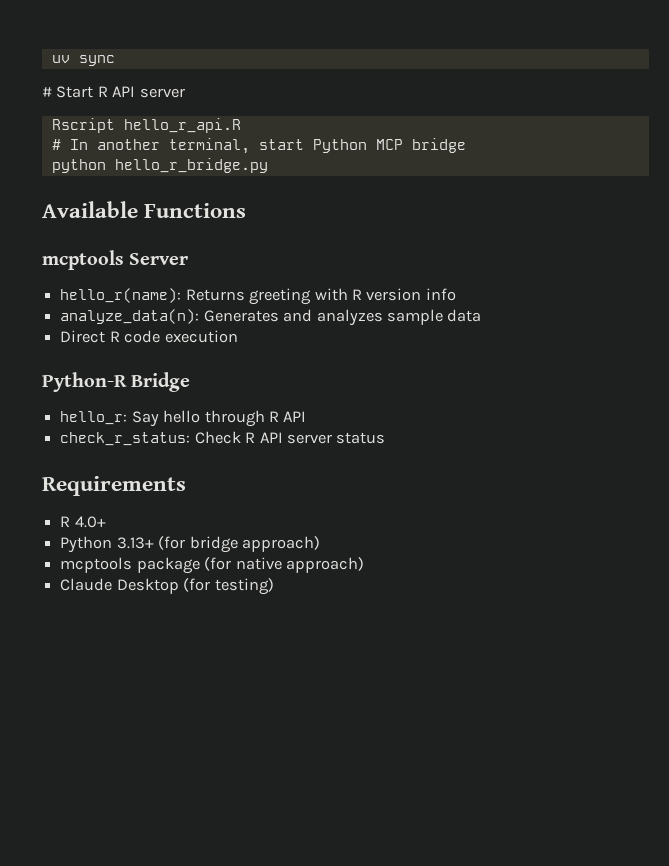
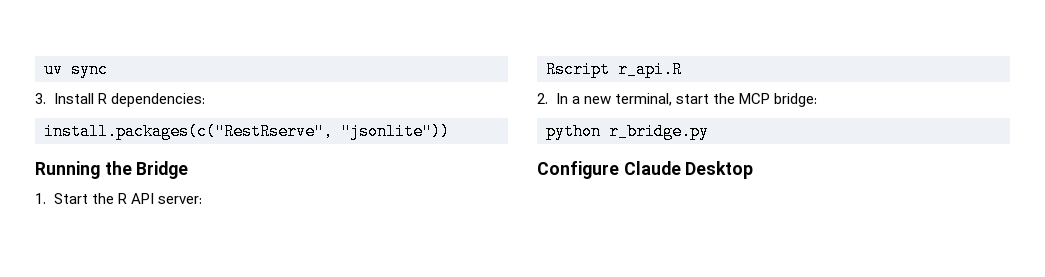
- # Start R API server
+ 3. Install R dependencies:
+ install.packages(c("RestRserve", "jsonlite"))
+ Running the Bridge
+ 1. Start the R API server:
- Rscript hello_r_api.R
- # In another terminal, start Python MCP bridge
- python hello_r_bridge.py
- Available Functions
- mcptools Server
- hello_r(name): Returns greeting with R version info
- analyze_data(n): Generates and analyzes sample data
- Direct R code execution
- Python-R Bridge
- hello_r: Say hello through R API
- check_r_status: Check R API server status
- Requirements
- R 4.0+
- Python 3.13+ (for bridge approach)
- mcptools package (for native approach)
- Claude Desktop (for testing)
+ Rscript r_api.R
+ 2. In a new terminal, start the MCP bridge:
+ python r_bridge.py
+ Configure Claude Desktop

